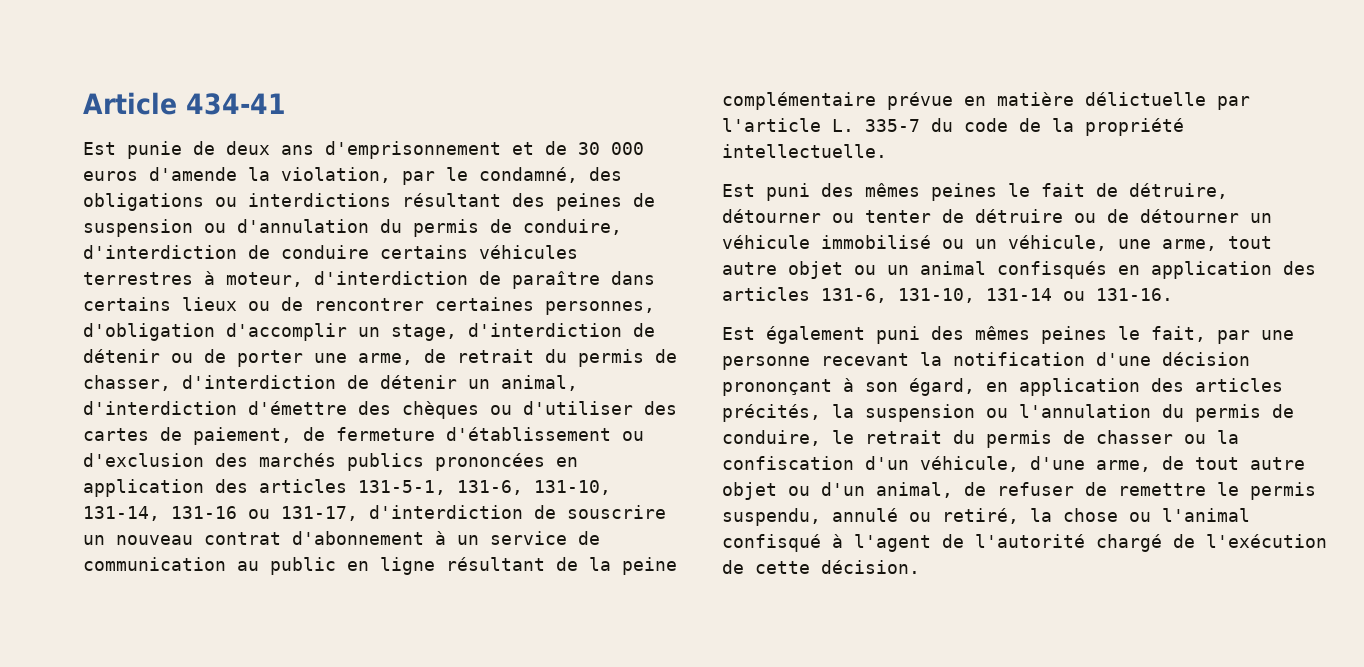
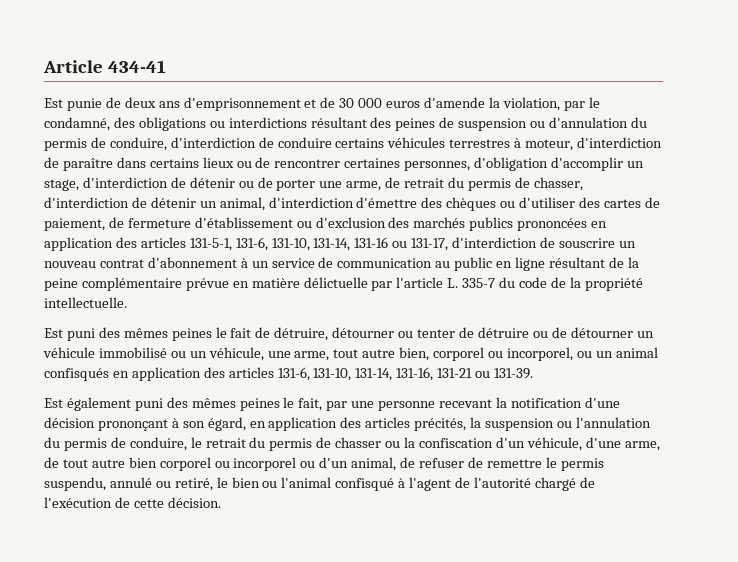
- Est puni des mêmes peines le fait de détruire, détourner ou tenter de détruire ou de détourner un véhicule immobilisé ou un véhicule, une arme, tout autre objet ou un animal confisqués en application des articles 131-6, 131-10, 131-14 ou 131-16.
+ Est puni des mêmes peines le fait de détruire, détourner ou tenter de détruire ou de détourner un véhicule immobilisé ou un véhicule, une arme, tout autre bien, corporel ou incorporel, ou un animal confisqués en application des articles 131-6, 131-10, 131-14, 131-16, 131-21 ou 131-39.
- Est également puni des mêmes peines le fait, par une personne recevant la notification d'une décision prononçant à son égard, en application des articles précités, la suspension ou l'annulation du permis de conduire, le retrait du permis de chasser ou la confiscation d'un véhicule, d'une arme, de tout autre objet ou d'un animal, de refuser de remettre le permis suspendu, annulé ou retiré, la chose ou l'animal confisqué à l'agent de l'autorité chargé de l'exécution de cette décision.
+ Est également puni des mêmes peines le fait, par une personne recevant la notification d'une décision prononçant à son égard, en application des articles précités, la suspension ou l'annulation du permis de conduire, le retrait du permis de chasser ou la confiscation d'un véhicule, d'une arme, de tout autre bien corporel ou incorporel ou d'un animal, de refuser de remettre le permis suspendu, annulé ou retiré, le bien ou l'animal confisqué à l'agent de l'autorité chargé de l'exécution de cette décision.

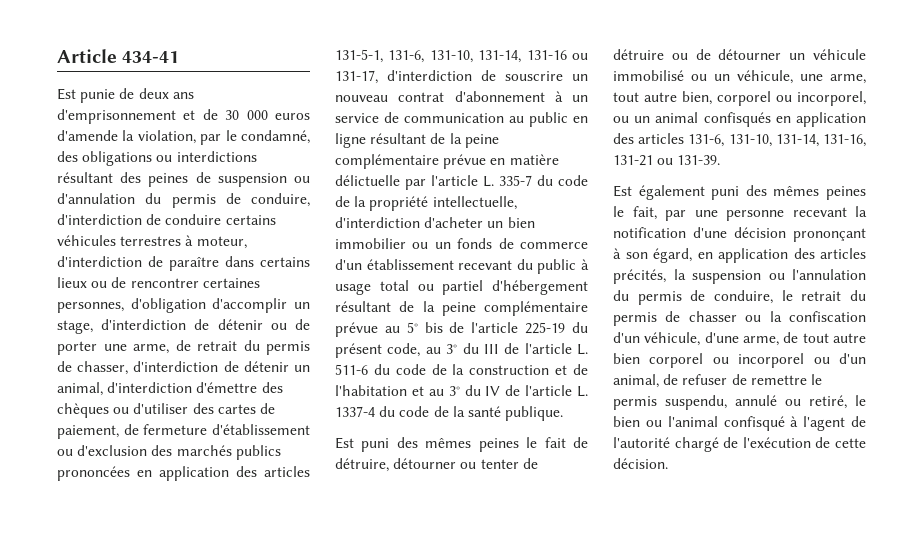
- Est punie de deux ans d'emprisonnement et de 30 000 euros d'amende la violation, par le condamné, des obligations ou interdictions résultant des peines de suspension ou d'annulation du permis de conduire, d'interdiction de conduire certains véhicules terrestres à moteur, d'interdiction de paraître dans certains lieux ou de rencontrer certaines personnes, d'obligation d'accomplir un stage, d'interdiction de détenir ou de porter une arme, de retrait du permis de chasser, d'interdiction de détenir un animal, d'interdiction d'émettre des chèques ou d'utiliser des cartes de paiement, de fermeture d'établissement ou d'exclusion des marchés publics prononcées en application des articles 131-5-1, 131-6, 131-10, 131-14, 131-16 ou 131-17, d'interdiction de souscrire un nouveau contrat d'abonnement à un service de communication au public en ligne résultant de la peine complémentaire prévue en matière délictuelle par l'article L. 335-7 du code de la propriété intellectuelle.
+ Est punie de deux ans d'emprisonnement et de 30 000 euros d'amende la violation, par le condamné, des obligations ou interdictions résultant des peines de suspension ou d'annulation du permis de conduire, d'interdiction de conduire certains véhicules terrestres à moteur, d'interdiction de paraître dans certains lieux ou de rencontrer certaines personnes, d'obligation d'accomplir un stage, d'interdiction de détenir ou de porter une arme, de retrait du permis de chasser, d'interdiction de détenir un animal, d'interdiction d'émettre des chèques ou d'utiliser des cartes de paiement, de fermeture d'établissement ou d'exclusion des marchés publics prononcées en application des articles 131-5-1, 131-6, 131-10, 131-14, 131-16 ou 131-17, d'interdiction de souscrire un nouveau contrat d'abonnement à un service de communication au public en ligne résultant de la peine complémentaire prévue en matière délictuelle par l'article L. 335-7 du code de la propriété intellectuelle, d'interdiction d'acheter un bien immobilier ou un fonds de commerce d'un établissement recevant du public à usage total ou partiel d'hébergement résultant de la peine complémentaire prévue au 5° bis de l'article 225-19 du présent code, au 3° du III de l'article L. 511-6 du code de la construction et de l'habitation et au 3° du IV de l'article L. 1337-4 du code de la santé publique.

